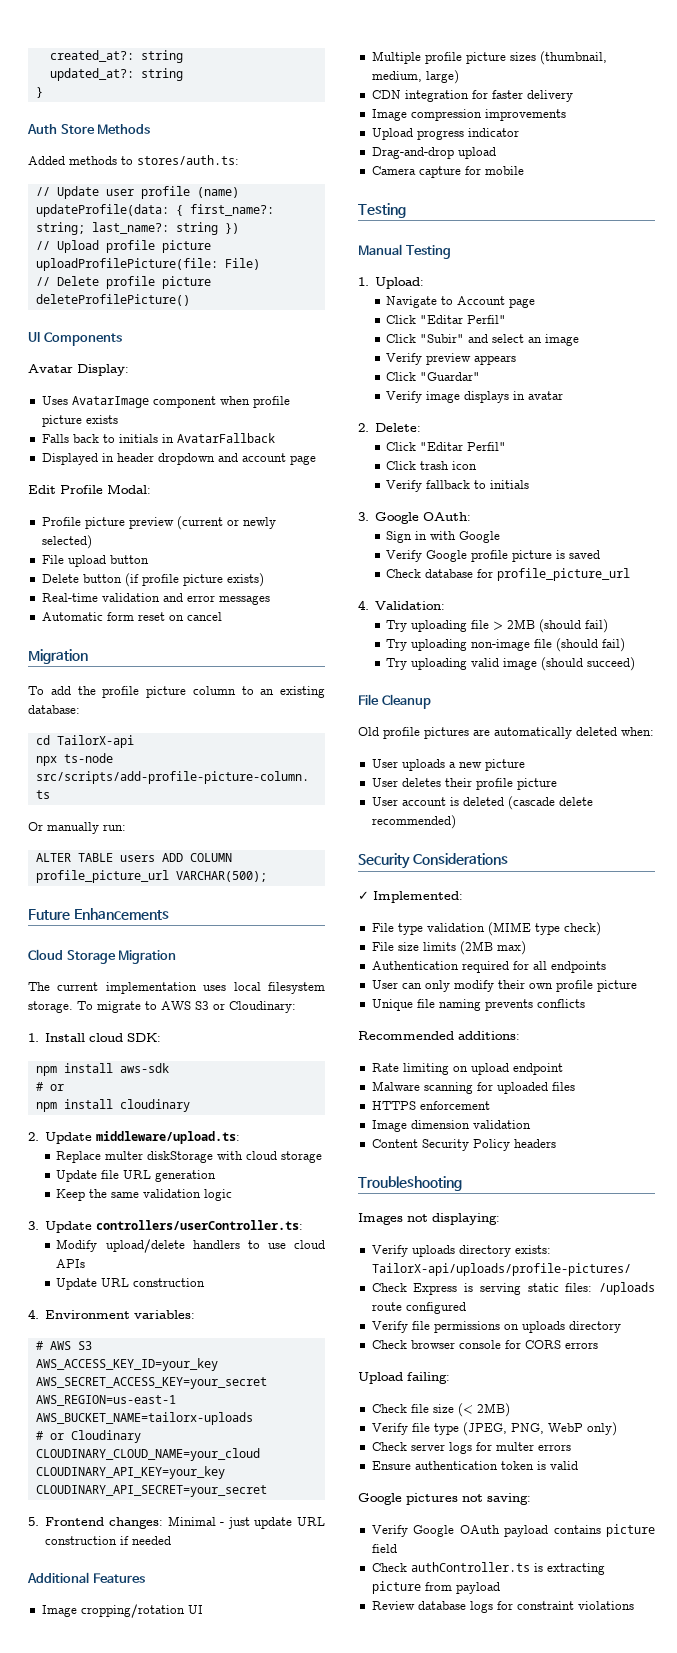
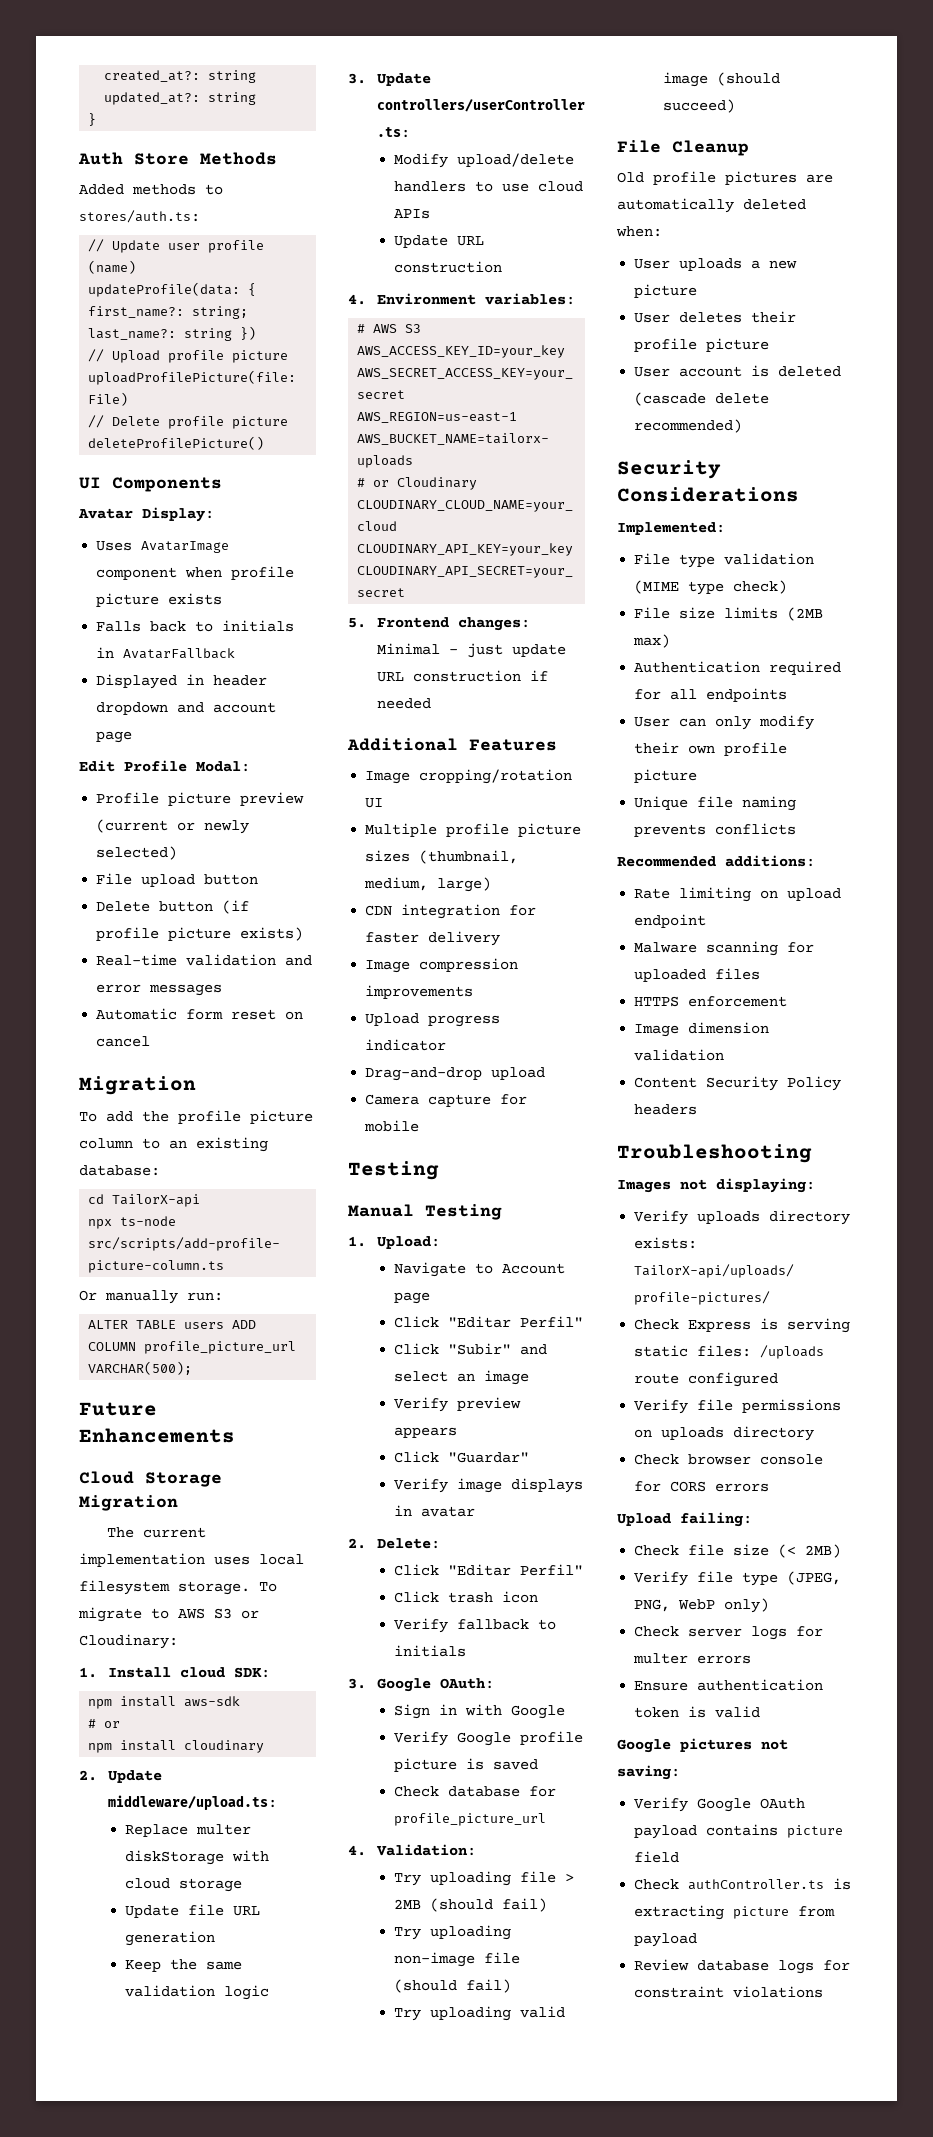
- ✓ Implemented:
+ Implemented:

